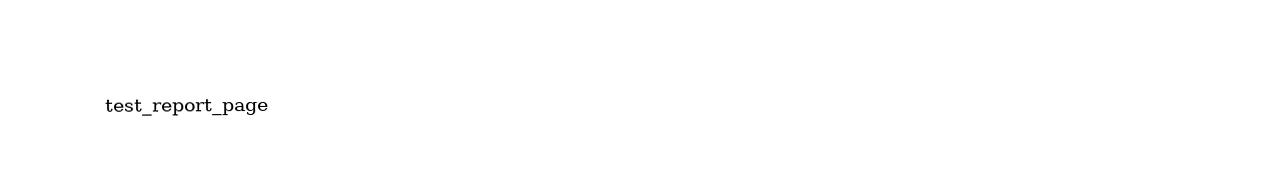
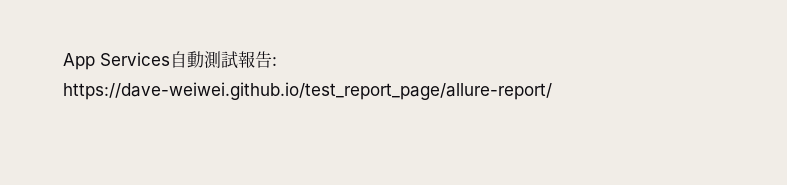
- test_report_page
+ App Services自動測試報告: https://dave-weiwei.github.io/test_report_page/allure-report/

